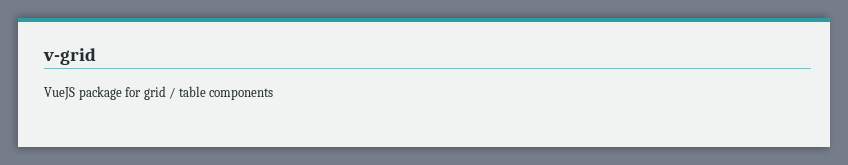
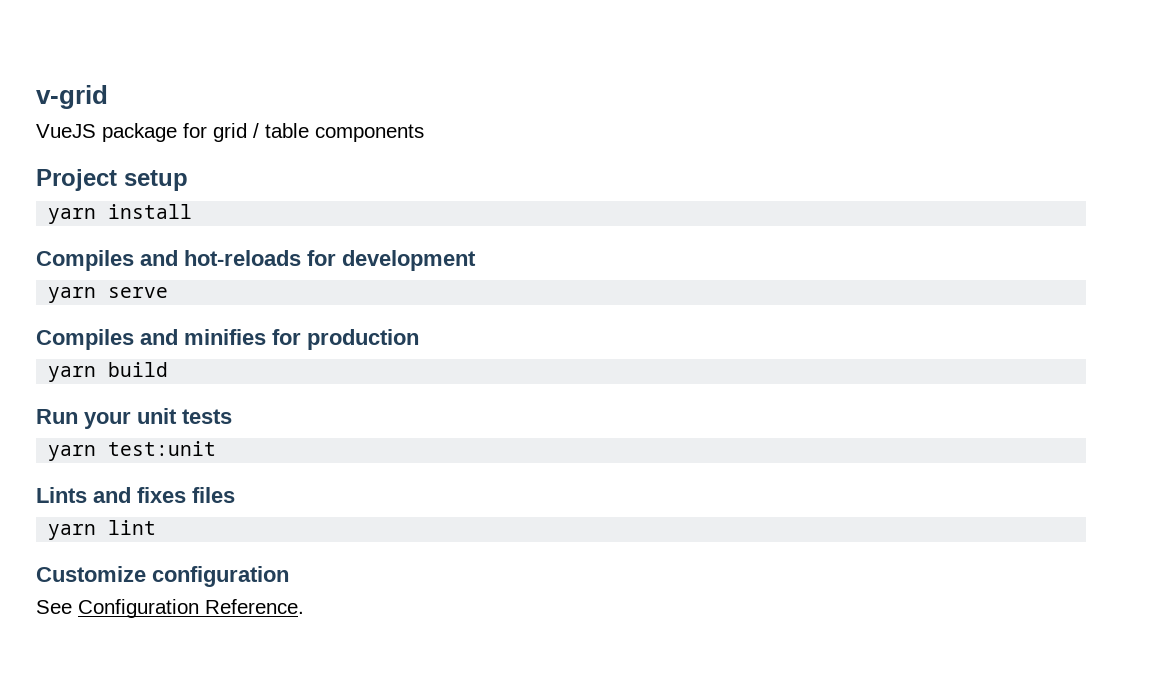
+ Project setup
+ yarn install
+ Compiles and hot-reloads for development
+ yarn serve
+ Compiles and minifies for production
+ yarn build
+ Run your unit tests
+ yarn test:unit
+ Lints and fixes files
+ yarn lint
+ Customize configuration
+ See Configuration Reference.

